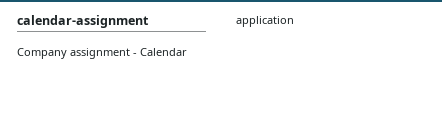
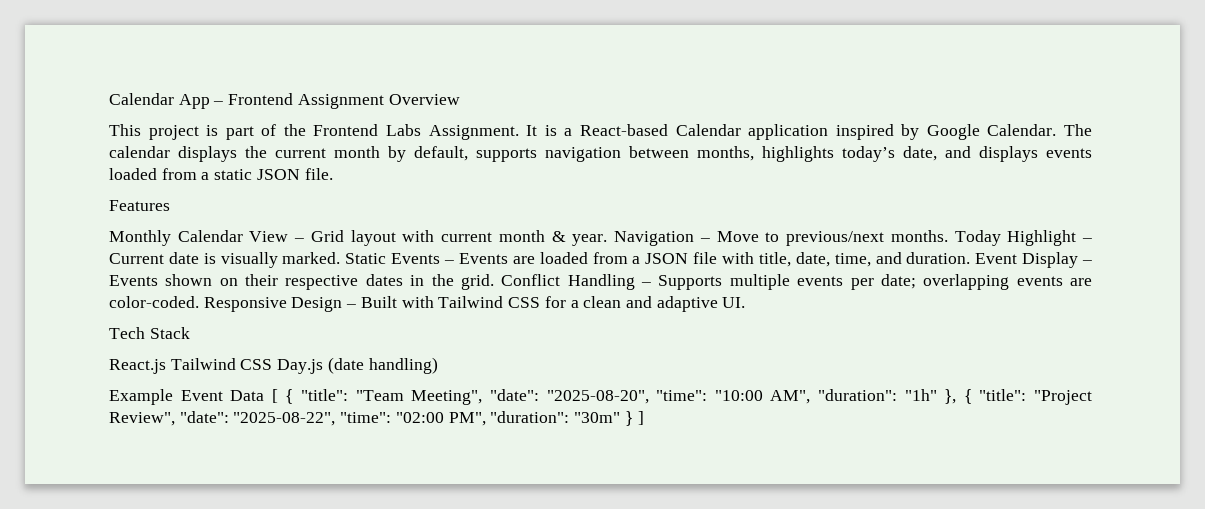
- calendar-assignment
- Company assignment - Calendar application
+ Calendar App – Frontend Assignment Overview
+ This project is part of the Frontend Labs Assignment. It is a React-based Calendar application inspired by Google Calendar. The calendar displays the current month by default, supports navigation between months, highlights today’s date, and displays events loaded from a static JSON file.
+ Features
+ Monthly Calendar View – Grid layout with current month & year. Navigation – Move to previous/next months. Today Highlight – Current date is visually marked. Static Events – Events are loaded from a JSON file with title, date, time, and duration. Event Display – Events shown on their respective dates in the grid. Conflict Handling – Supports multiple events per date; overlapping events are color-coded. Responsive Design – Built with Tailwind CSS for a clean and adaptive UI.
+ Tech Stack
+ React.js Tailwind CSS Day.js (date handling)
+ Example Event Data [ { "title": "Team Meeting", "date": "2025-08-20", "time": "10:00 AM", "duration": "1h" }, { "title": "Project Review", "date": "2025-08-22", "time": "02:00 PM", "duration": "30m" } ]

